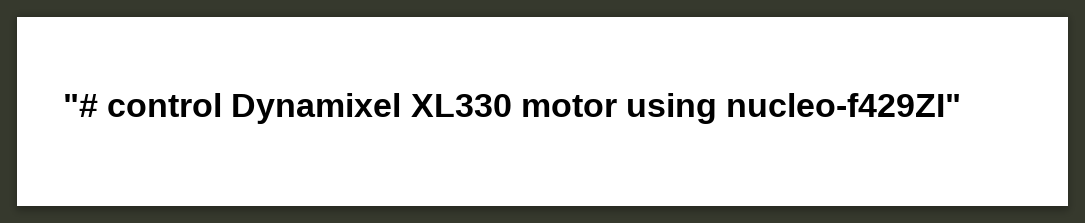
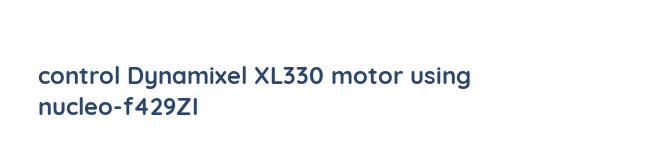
- "# control Dynamixel XL330 motor using nucleo-f429ZI"
+ control Dynamixel XL330 motor using nucleo-f429ZI

